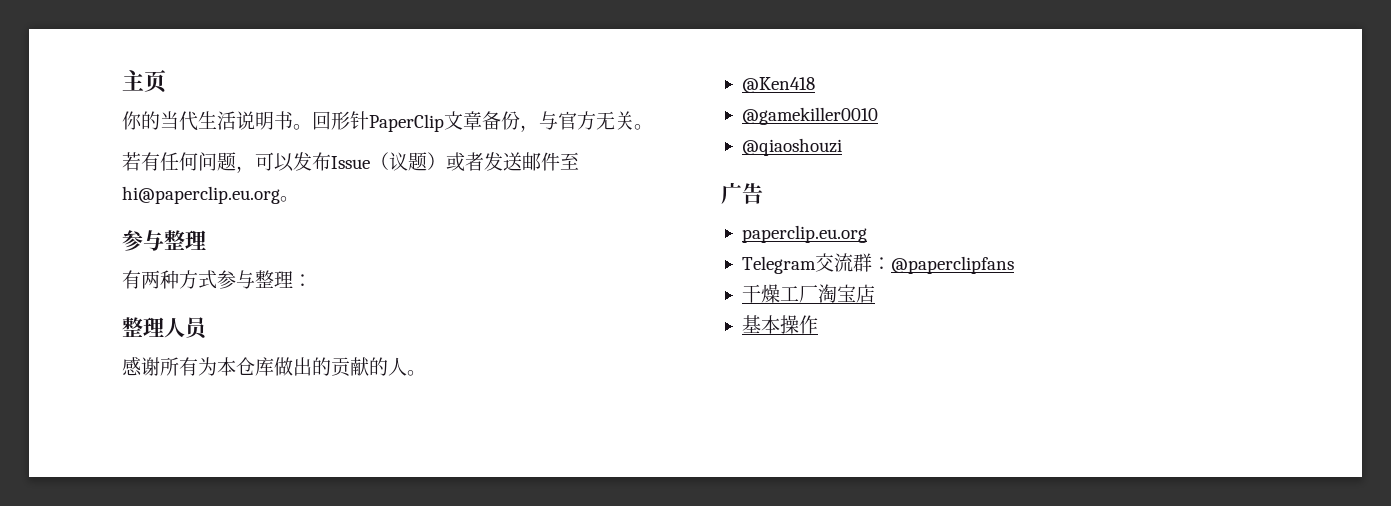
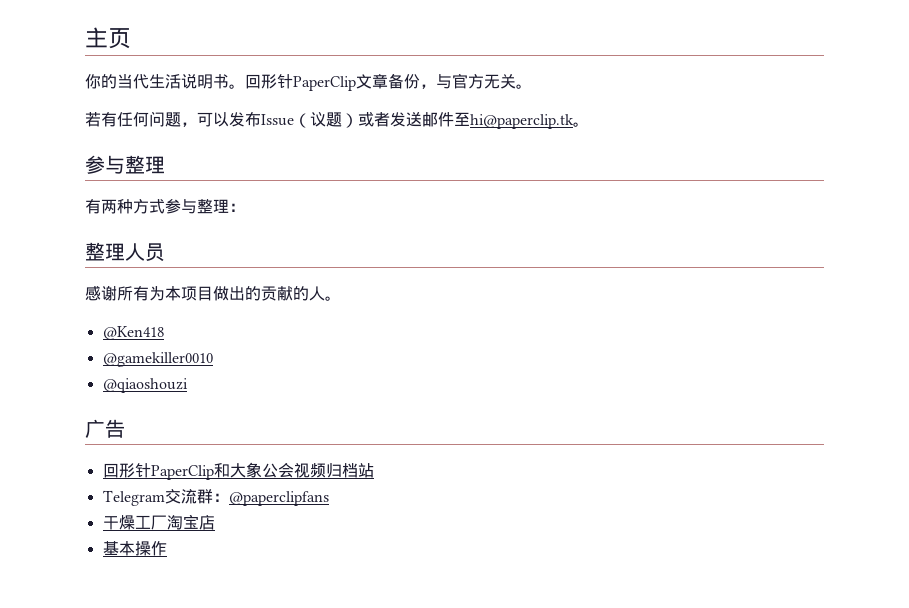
- 若有任何问题，可以发布Issue（议题）或者发送邮件至hi@paperclip.eu.org。
+ 若有任何问题，可以发布Issue（议题）或者发送邮件至hi@paperclip.tk。
- 感谢所有为本仓库做出的贡献的人。
+ 感谢所有为本项目做出的贡献的人。
- paperclip.eu.org
+ 回形针PaperClip和大象公会视频归档站

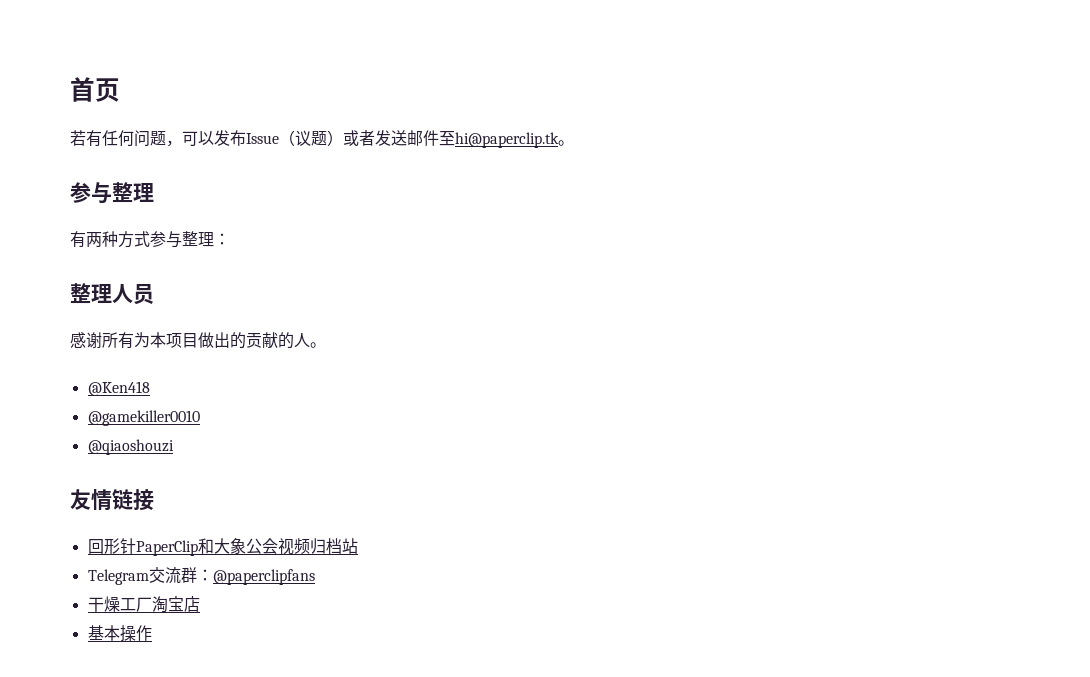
- 主页
+ 首页
- 你的当代生活说明书。回形针PaperClip文章备份，与官方无关。
- 广告
+ 友情链接

